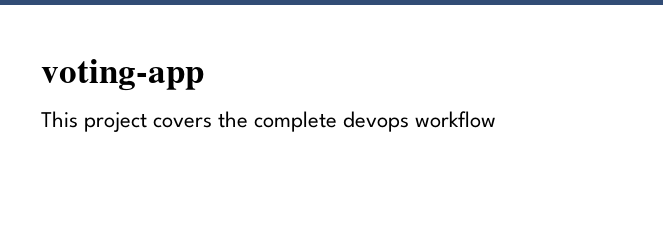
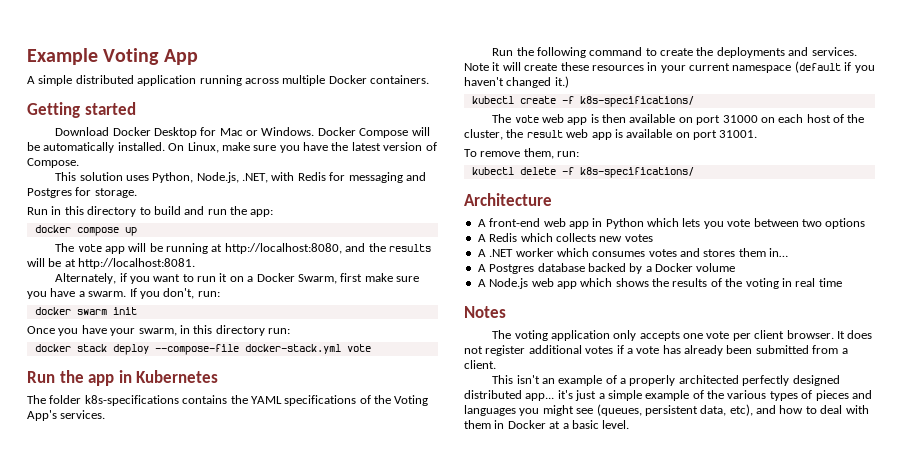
- voting-app
- This project covers the complete devops workflow
+ Example Voting App
+ A simple distributed application running across multiple Docker containers.
+ Getting started
+ Download Docker Desktop for Mac or Windows. Docker Compose will be automatically installed. On Linux, make sure you have the latest version of Compose.
+ This solution uses Python, Node.js, .NET, with Redis for messaging and Postgres for storage.
+ Run in this directory to build and run the app:
+ docker compose up
+ The vote app will be running at http://localhost:8080, and the results will be at http://localhost:8081.
+ Alternately, if you want to run it on a Docker Swarm, first make sure you have a swarm. If you don't, run:
+ docker swarm init
+ Once you have your swarm, in this directory run:
+ docker stack deploy --compose-file docker-stack.yml vote
+ Run the app in Kubernetes
+ The folder k8s-specifications contains the YAML specifications of the Voting App's services.
+ Run the following command to create the deployments and services. Note it will create these resources in your current namespace (default if you haven't changed it.)
+ kubectl create -f k8s-specifications/
+ The vote web app is then available on port 31000 on each host of the cluster, the result web app is available on port 31001.
+ To remove them, run:
+ kubectl delete -f k8s-specifications/
+ Architecture
+ A front-end web app in Python which lets you vote between two options
+ A Redis which collects new votes
+ A .NET worker which consumes votes and stores them in…
+ A Postgres database backed by a Docker volume
+ A Node.js web app which shows the results of the voting in real time
+ Notes
+ The voting application only accepts one vote per client browser. It does not register additional votes if a vote has already been submitted from a client.
+ This isn't an example of a properly architected perfectly designed distributed app... it's just a simple example of the various types of pieces and languages you might see (queues, persistent data, etc), and how to deal with them in Docker at a basic level.

